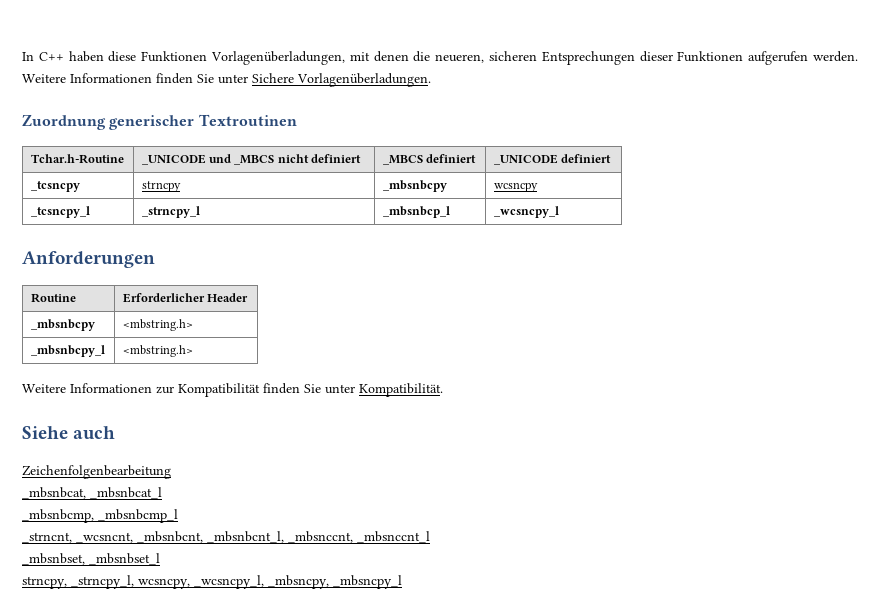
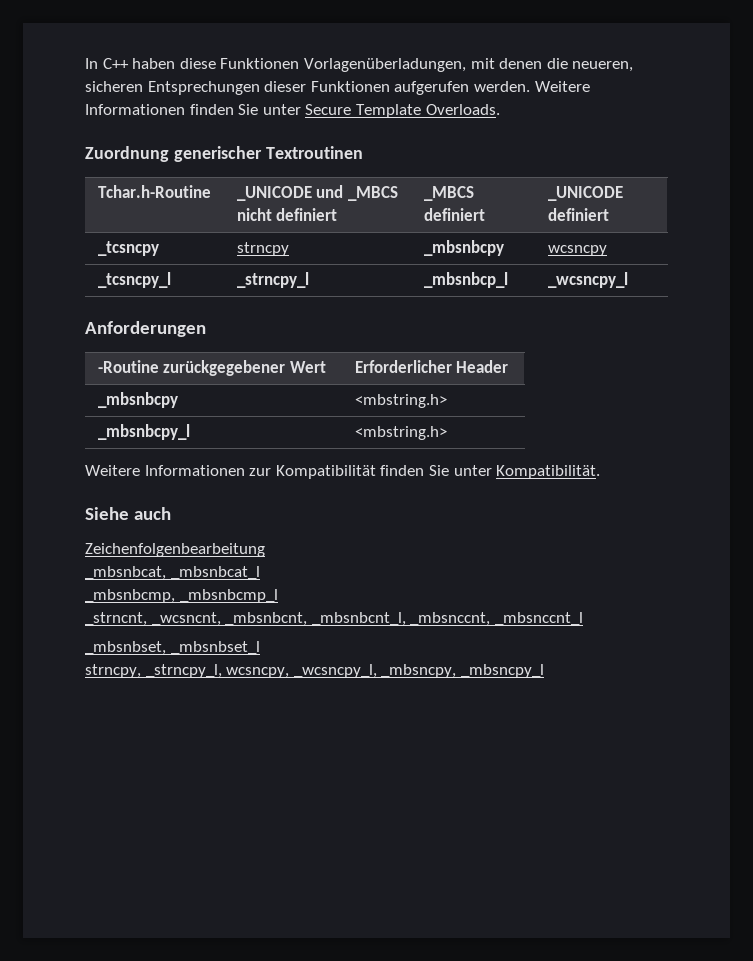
- Weitere Informationen finden Sie unter Sichere Vorlagenüberladungen.
+ Weitere Informationen finden Sie unter Secure Template Overloads.
- Routine | Erforderlicher Header
+ -Routine zurückgegebener Wert | Erforderlicher Header

